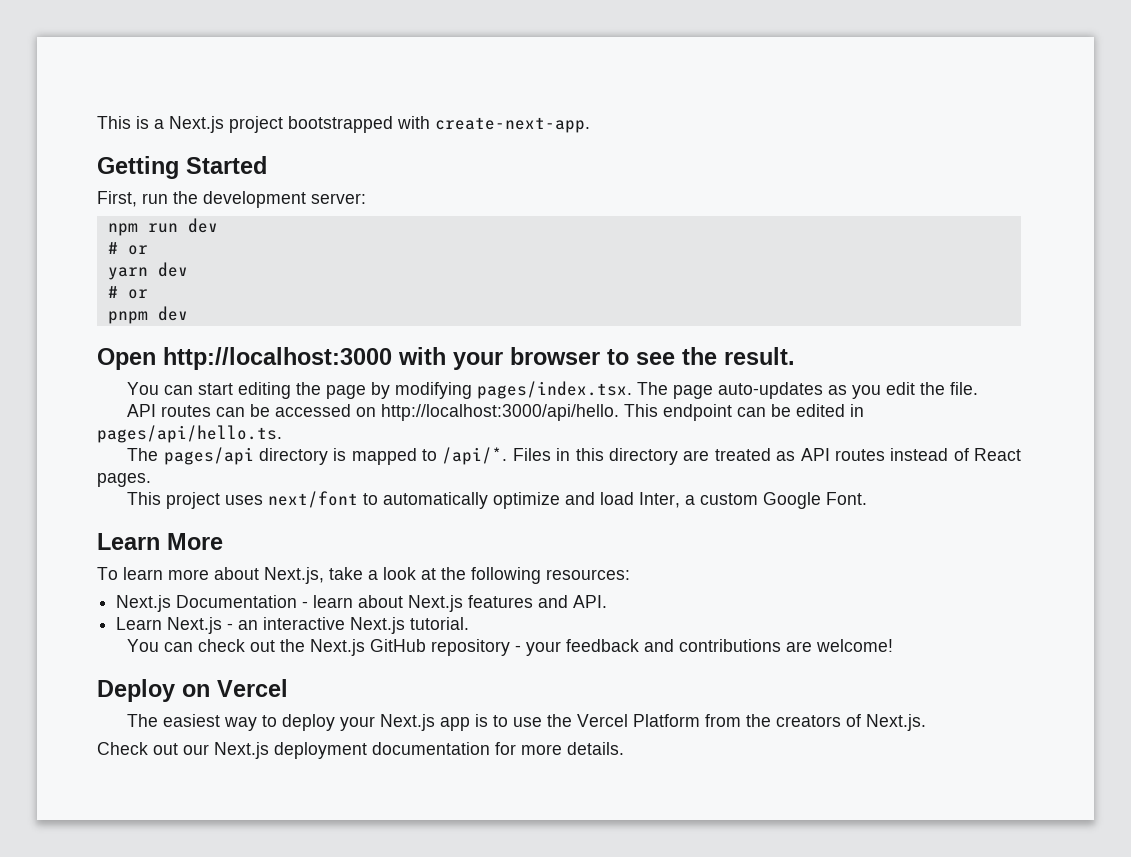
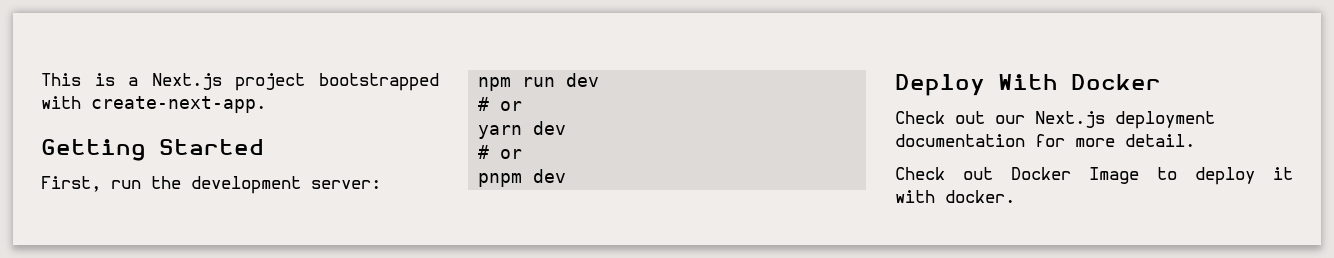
- Open http://localhost:3000 with your browser to see the result.
- You can start editing the page by modifying pages/index.tsx. The page auto-updates as you edit the file.
- API routes can be accessed on http://localhost:3000/api/hello. This endpoint can be edited in pages/api/hello.ts.
- The pages/api directory is mapped to /api/*. Files in this directory are treated as API routes instead of React pages.
- This project uses next/font to automatically optimize and load Inter, a custom Google Font.
- Learn More
- To learn more about Next.js, take a look at the following resources:
- Next.js Documentation - learn about Next.js features and API.
- Learn Next.js - an interactive Next.js tutorial.
- You can check out the Next.js GitHub repository - your feedback and contributions are welcome!
- Deploy on Vercel
- The easiest way to deploy your Next.js app is to use the Vercel Platform from the creators of Next.js.
+ Deploy With Docker
- Check out our Next.js deployment documentation for more details.
+ Check out our Next.js deployment documentation for more detail.
+ Check out Docker Image to deploy it with docker.

